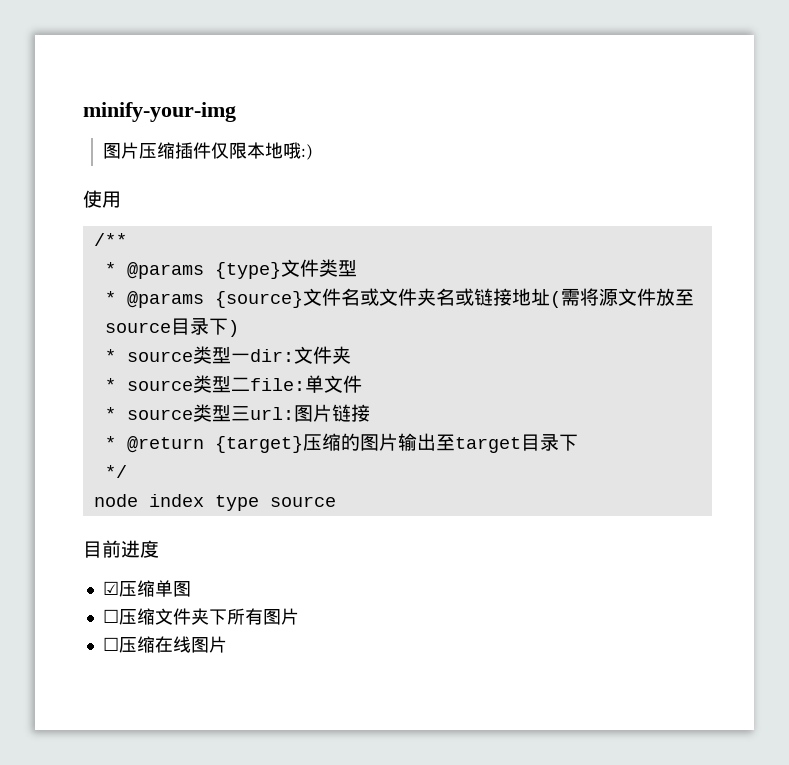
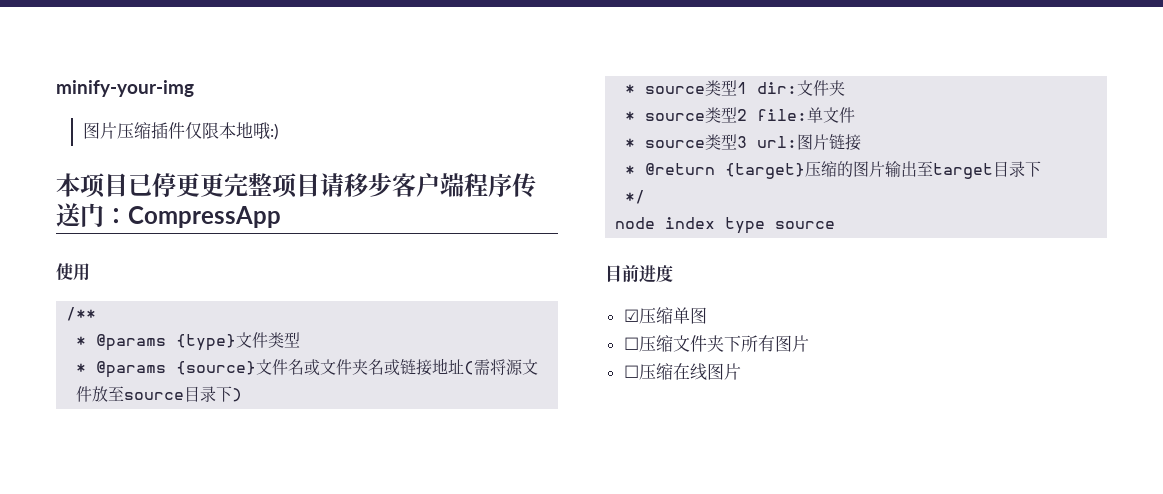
+ 本项目已停更更完整项目请移步客户端程序传送门：CompressApp
- * source类型一dir:文件夹
+ * source类型1 dir:文件夹
- * source类型二file:单文件
+ * source类型2 file:单文件
- * source类型三url:图片链接
+ * source类型3 url:图片链接

